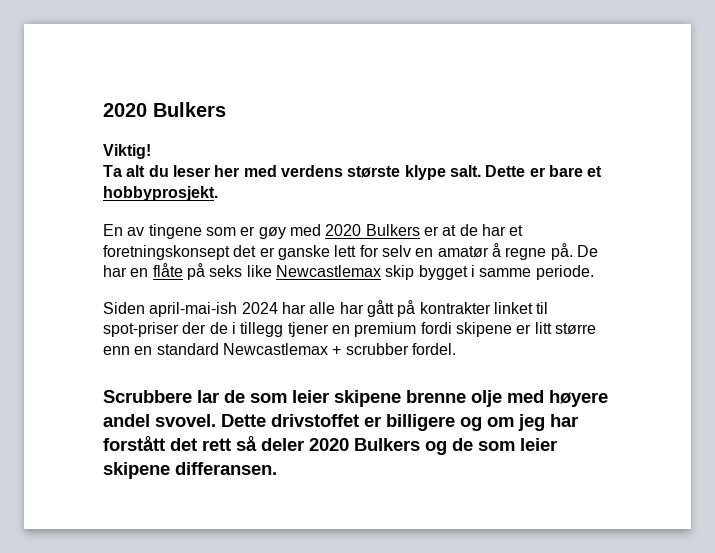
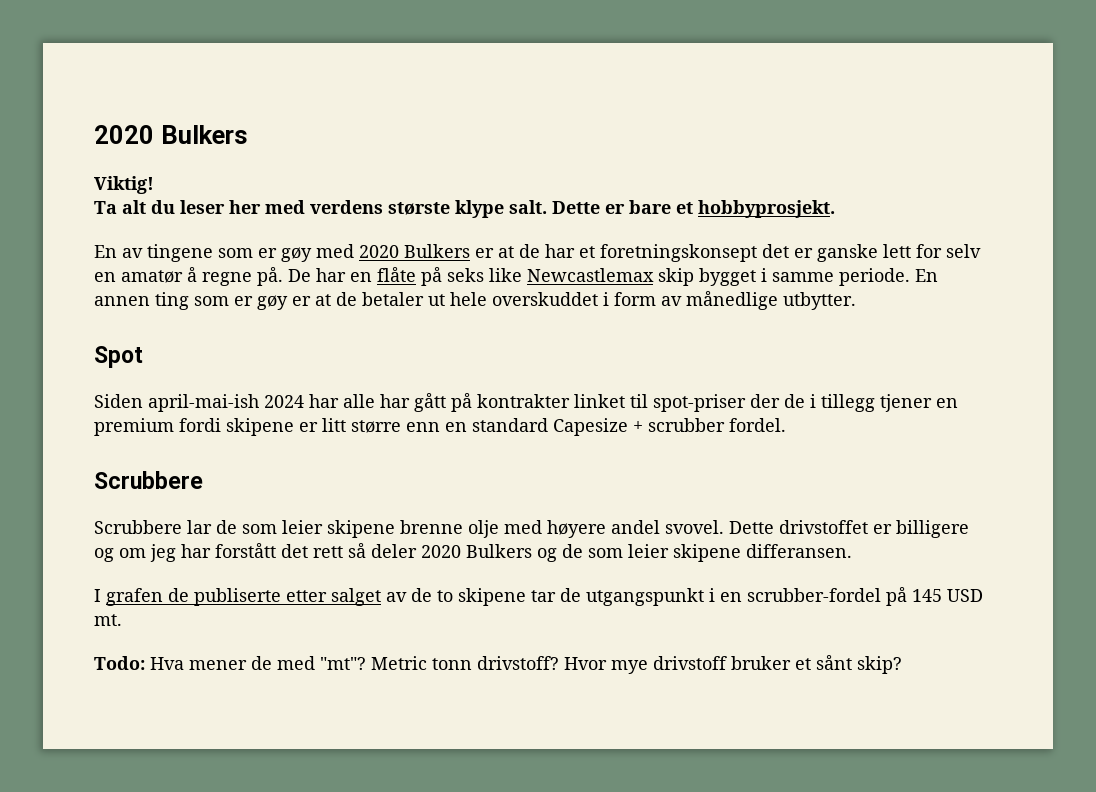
+ En annen ting som er gøy er at de betaler ut hele overskuddet i form av månedlige utbytter.
+ Spot
- Siden april-mai-ish 2024 har alle har gått på kontrakter linket til spot-priser der de i tillegg tjener en premium fordi skipene er litt større enn en standard Newcastlemax + scrubber fordel.
+ Siden april-mai-ish 2024 har alle har gått på kontrakter linket til spot-priser der de i tillegg tjener en premium fordi skipene er litt større enn en standard Capesize + scrubber fordel.
+ Scrubbere
+ I grafen de publiserte etter salget av de to skipene tar de utgangspunkt i en scrubber-fordel på 145 USD mt.
+ Todo: Hva mener de med "mt"? Metric tonn drivstoff? Hvor mye drivstoff bruker et sånt skip?

